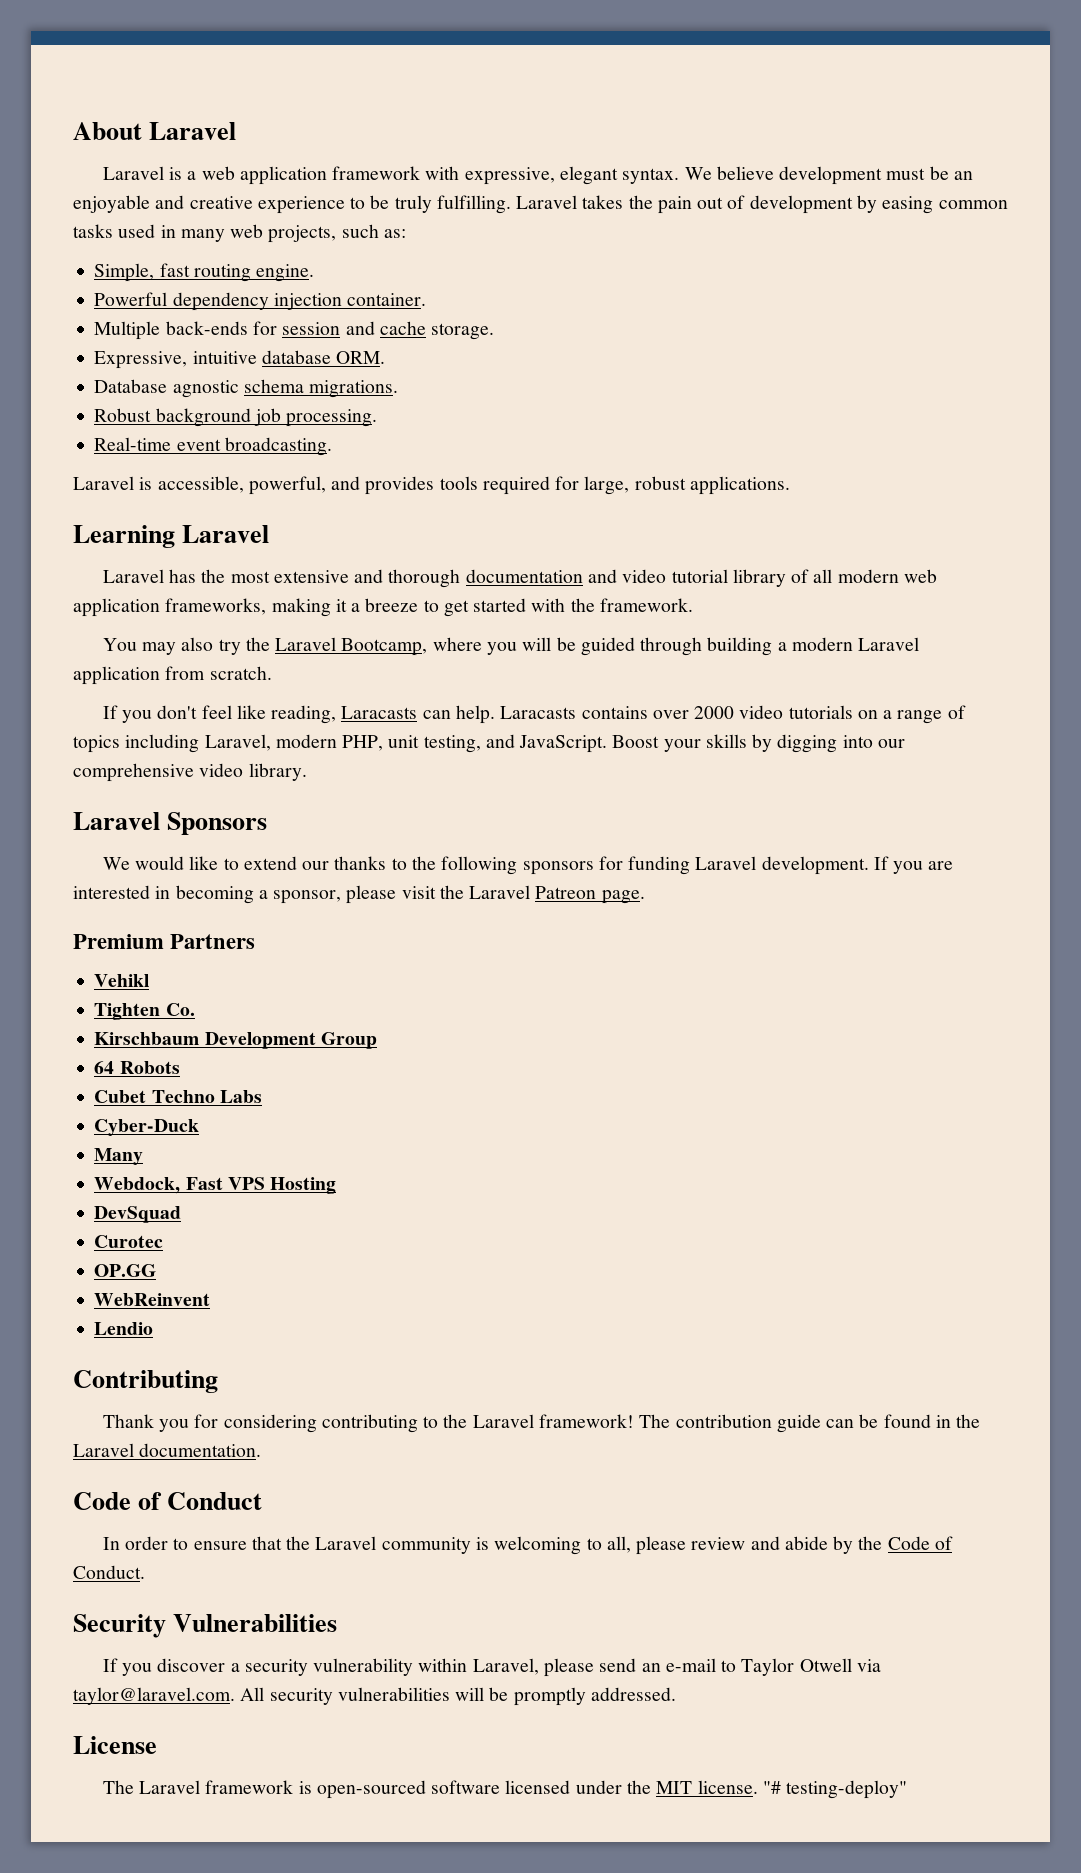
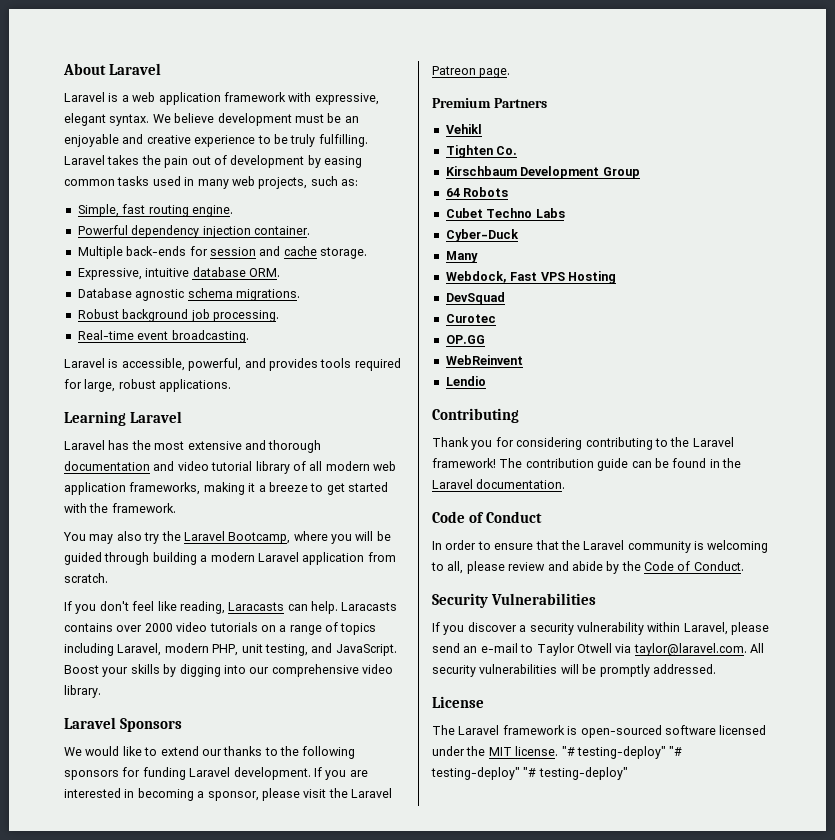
- "# testing-deploy"
+ "# testing-deploy" "# testing-deploy" "# testing-deploy"

